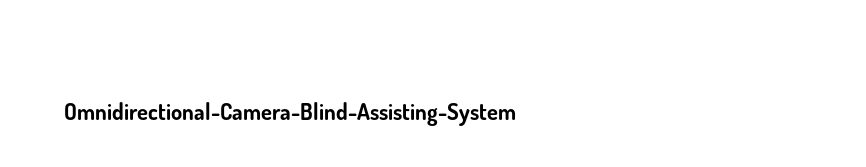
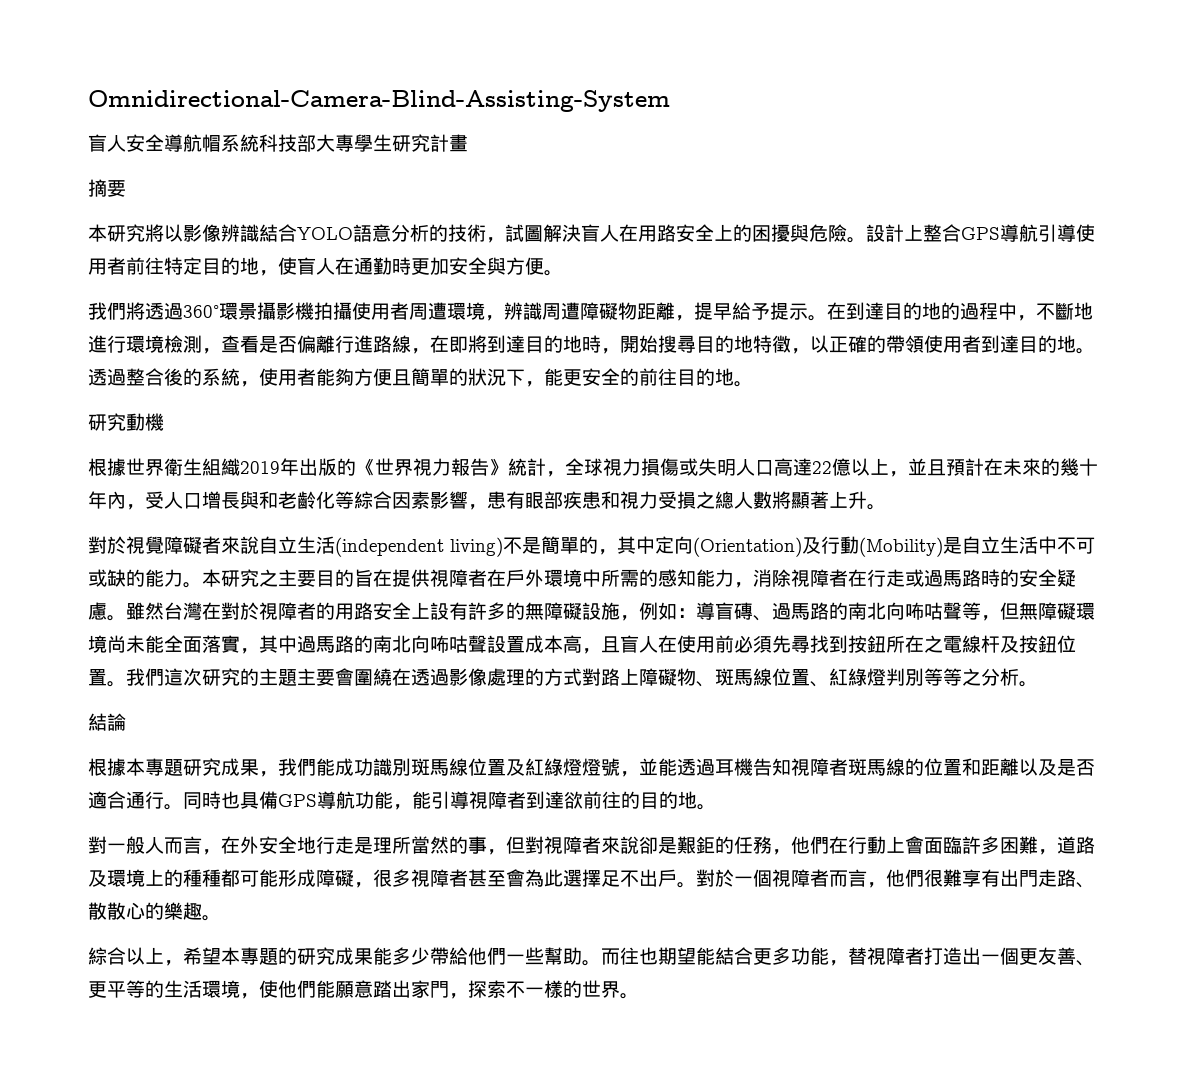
+ 盲人安全導航帽系統科技部大專學生研究計畫
+ 摘要
+ 本研究將以影像辨識結合YOLO語意分析的技術，試圖解決盲人在用路安全上的困擾與危險。設計上整合GPS導航引導使用者前往特定目的地，使盲人在通勤時更加安全與方便。
+ 我們將透過360°環景攝影機拍攝使用者周遭環境，辨識周遭障礙物距離，提早給予提示。在到達目的地的過程中，不斷地進行環境檢測，查看是否偏離行進路線，在即將到達目的地時，開始搜尋目的地特徵，以正確的帶領使用者到達目的地。透過整合後的系統，使用者能夠方便且簡單的狀況下，能更安全的前往目的地。
+ 研究動機
+ 根據世界衛生組織2019年出版的《世界視力報告》統計，全球視力損傷或失明人口高達22億以上，並且預計在未來的幾十年內，受人口增長與和老齡化等綜合因素影響，患有眼部疾患和視力受損之總人數將顯著上升。
+ 對於視覺障礙者來說自立生活(independent living)不是簡單的，其中定向(Orientation)及行動(Mobility)是自立生活中不可或缺的能力。本研究之主要目的旨在提供視障者在戶外環境中所需的感知能力，消除視障者在行走或過馬路時的安全疑慮。雖然台灣在對於視障者的用路安全上設有許多的無障礙設施，例如：導盲磚、過馬路的南北向咘咕聲等，但無障礙環境尚未能全面落實，其中過馬路的南北向咘咕聲設置成本高，且盲人在使用前必須先尋找到按鈕所在之電線杆及按鈕位置。我們這次研究的主題主要會圍繞在透過影像處理的方式對路上障礙物、斑馬線位置、紅綠燈判別等等之分析。
+ 結論
+ 根據本專題研究成果，我們能成功識別斑馬線位置及紅綠燈燈號，並能透過耳機告知視障者斑馬線的位置和距離以及是否適合通行。同時也具備GPS導航功能，能引導視障者到達欲前往的目的地。
+ 對一般人而言，在外安全地行走是理所當然的事，但對視障者來說卻是艱鉅的任務，他們在行動上會面臨許多困難，道路及環境上的種種都可能形成障礙，很多視障者甚至會為此選擇足不出戶。對於一個視障者而言，他們很難享有出門走路、散散心的樂趣。
+ 綜合以上，希望本專題的研究成果能多少帶給他們一些幫助。而往也期望能結合更多功能，替視障者打造出一個更友善、更平等的生活環境，使他們能願意踏出家門，探索不一樣的世界。

